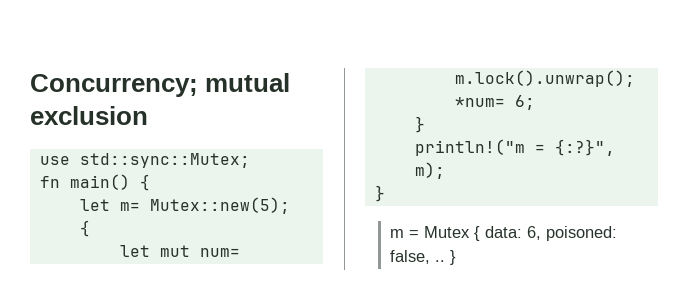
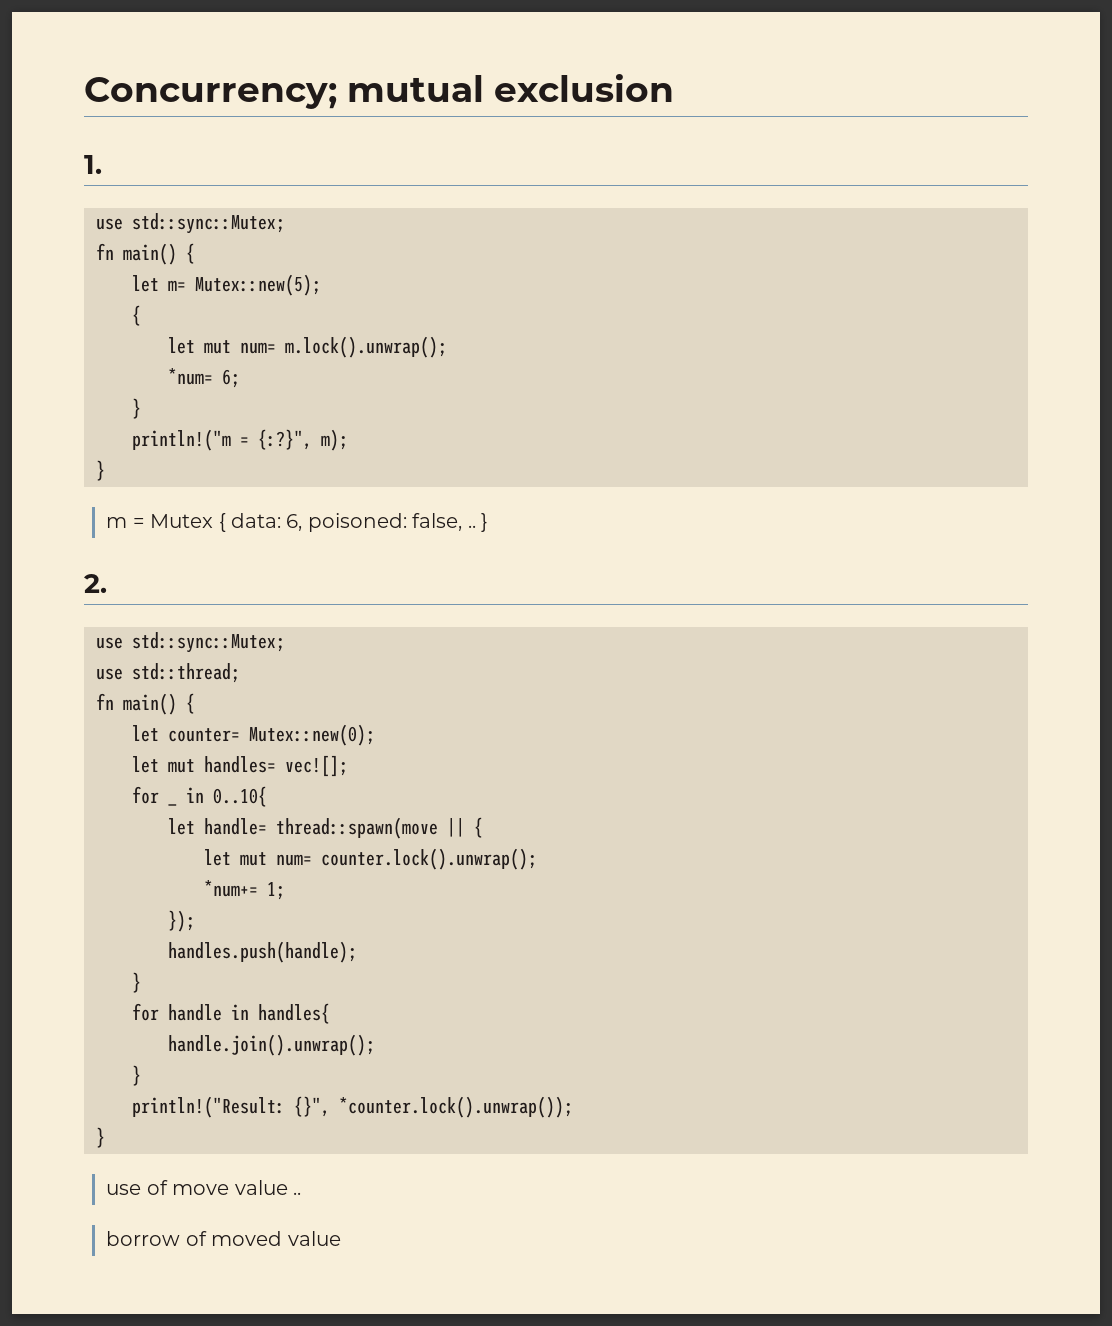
+ 1.
+ 2.
+ use std::sync::Mutex;
+ use std::thread;
+ fn main() {
+ let counter= Mutex::new(0);
+ let mut handles= vec![];
+ for _ in 0..10{
+ let handle= thread::spawn(move || {
+ let mut num= counter.lock().unwrap();
+ *num+= 1;
+ });
+ handles.push(handle);
+ }
+ for handle in handles{
+ handle.join().unwrap();
+ }
+ println!("Result: {}", *counter.lock().unwrap());
+ }
+ use of move value ..
+ borrow of moved value

